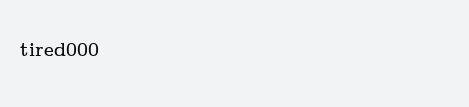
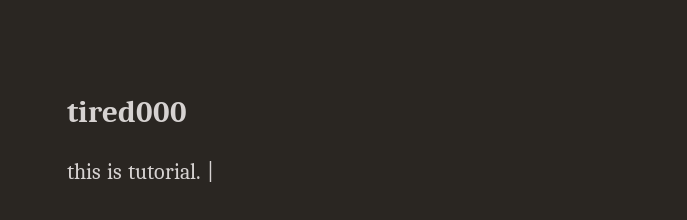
+ this is tutorial. |

